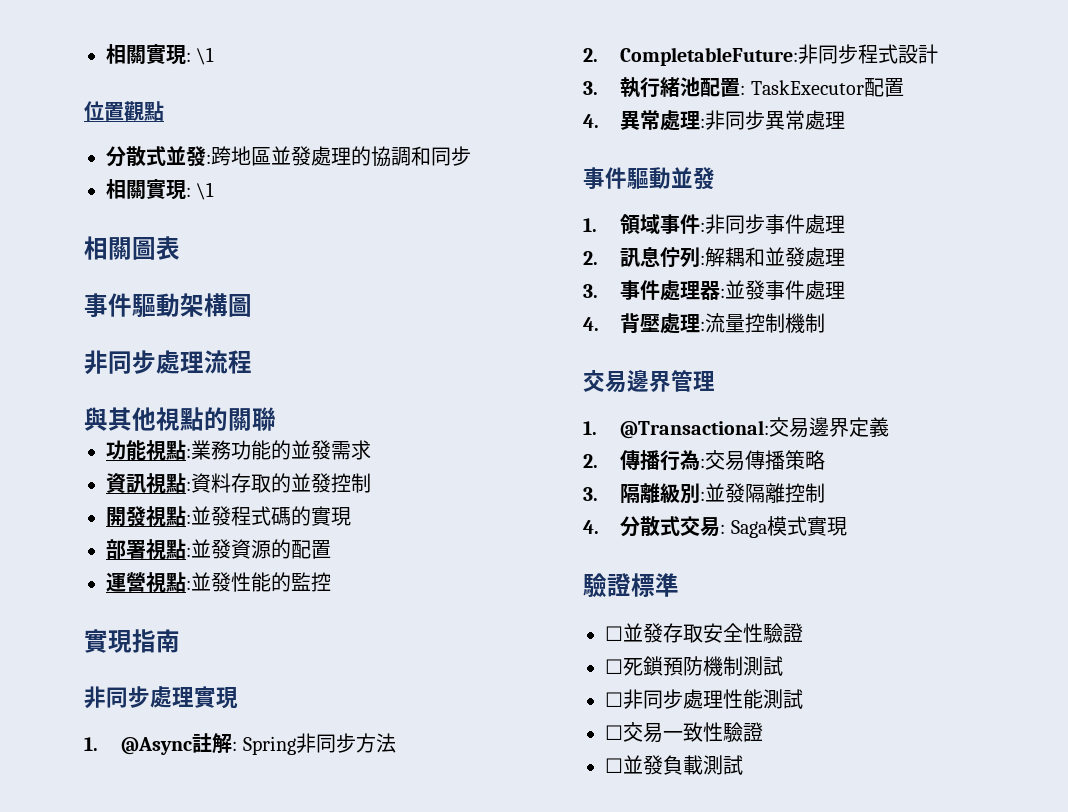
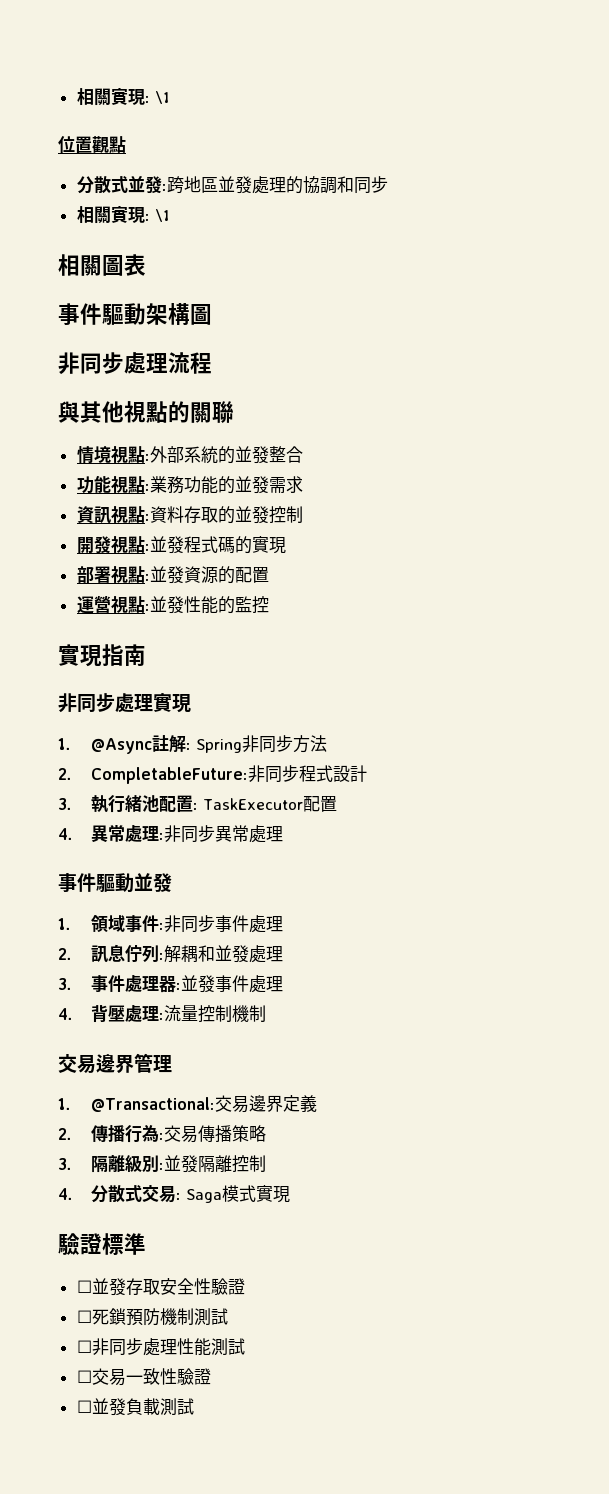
+ 情境視點:外部系統的並發整合

